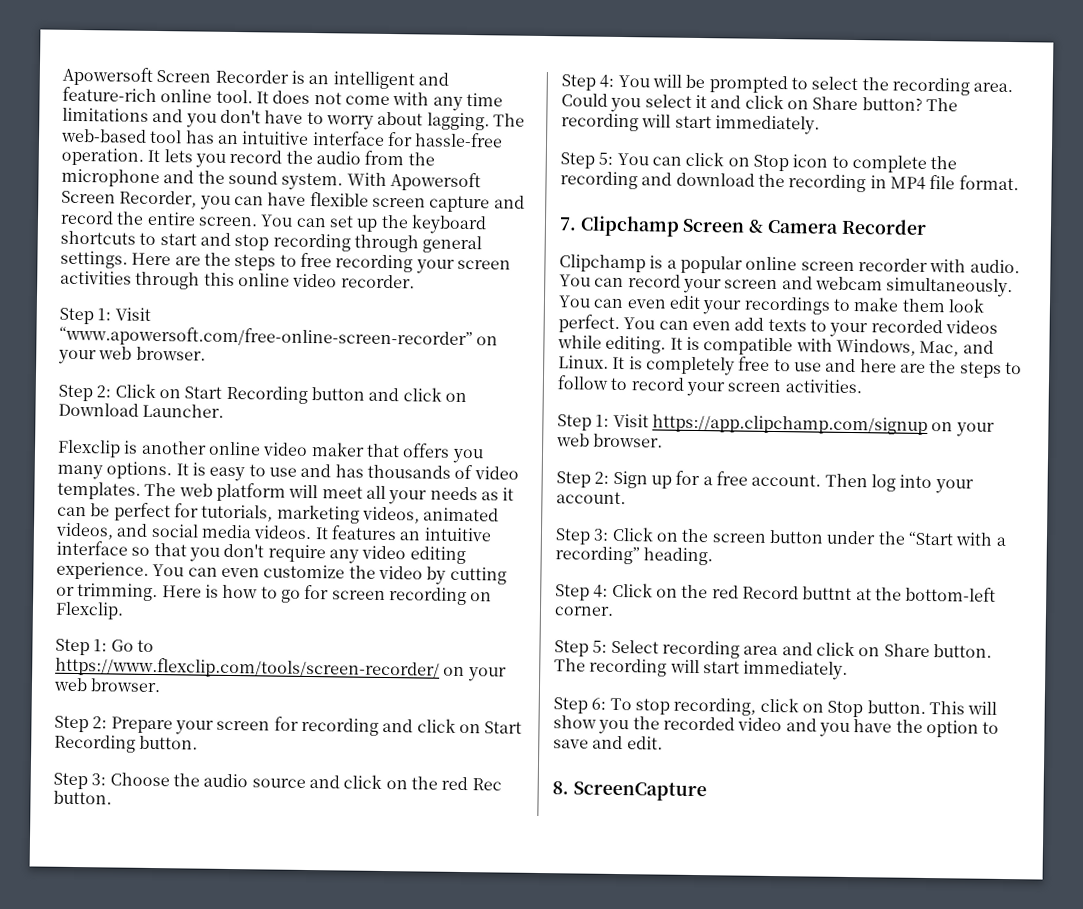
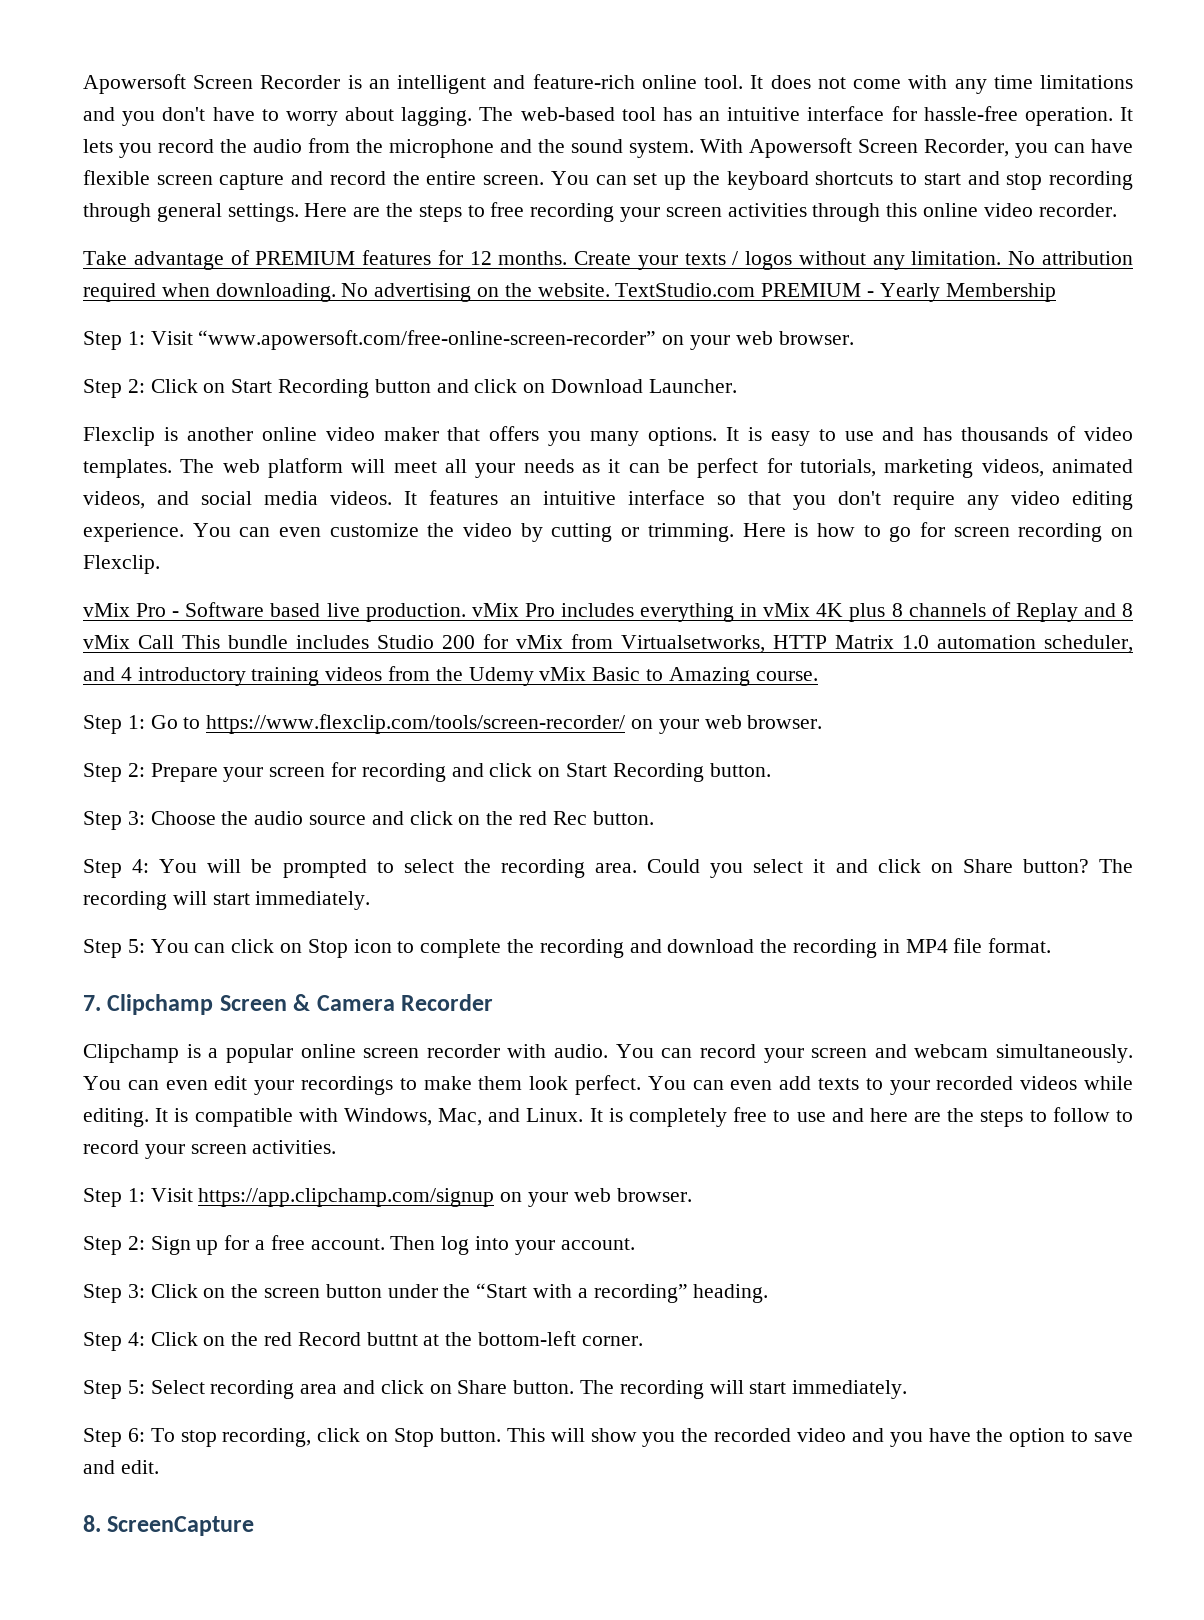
+ Take advantage of PREMIUM features for 12 months. Create your texts / logos without any limitation. No attribution required when downloading. No advertising on the website. TextStudio.com PREMIUM - Yearly Membership
+ vMix Pro - Software based live production. vMix Pro includes everything in vMix 4K plus 8 channels of Replay and 8 vMix Call This bundle includes Studio 200 for vMix from Virtualsetworks, HTTP Matrix 1.0 automation scheduler, and 4 introductory training videos from the Udemy vMix Basic to Amazing course.

